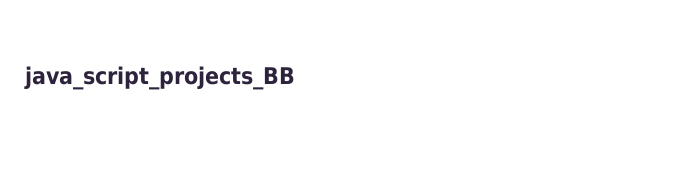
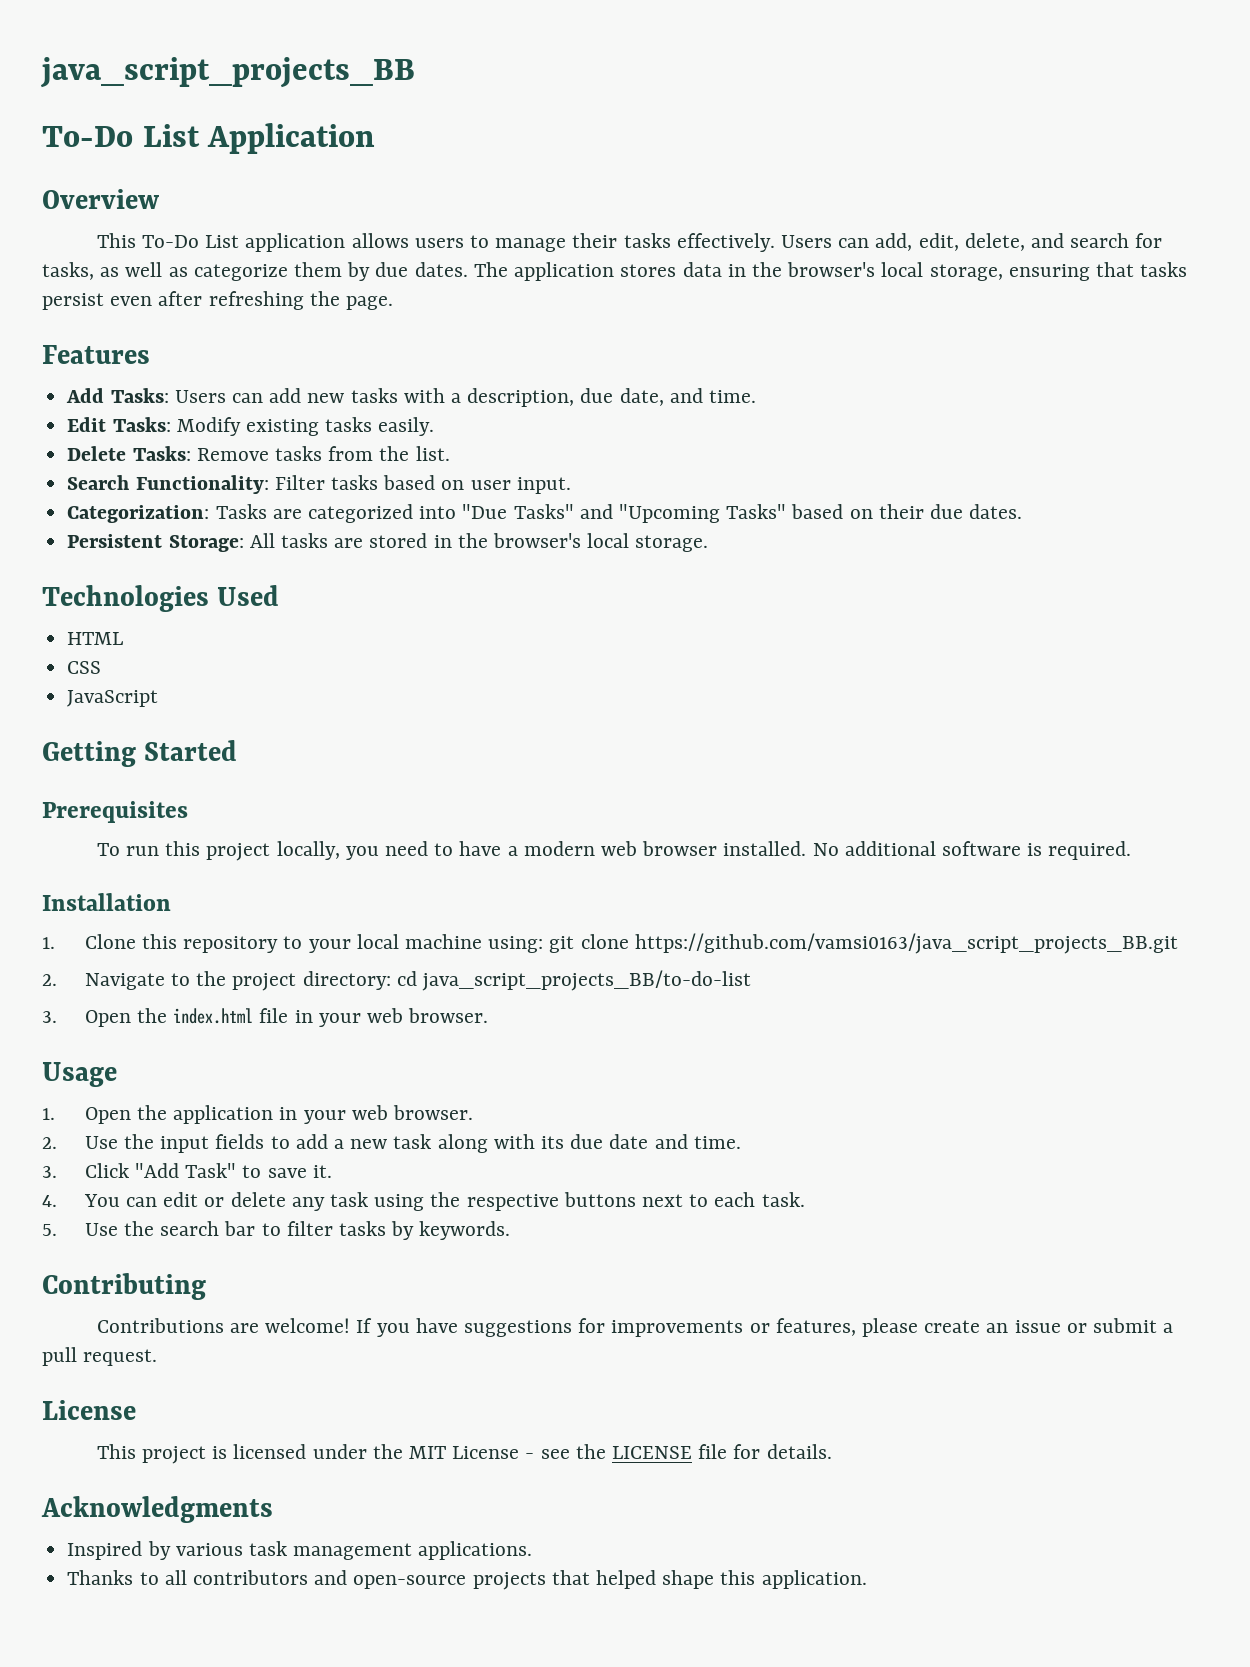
+ To-Do List Application
+ Overview
+ This To-Do List application allows users to manage their tasks effectively. Users can add, edit, delete, and search for tasks, as well as categorize them by due dates. The application stores data in the browser's local storage, ensuring that tasks persist even after refreshing the page.
+ Features
+ Add Tasks: Users can add new tasks with a description, due date, and time.
+ Edit Tasks: Modify existing tasks easily.
+ Delete Tasks: Remove tasks from the list.
+ Search Functionality: Filter tasks based on user input.
+ Categorization: Tasks are categorized into "Due Tasks" and "Upcoming Tasks" based on their due dates.
+ Persistent Storage: All tasks are stored in the browser's local storage.
+ Technologies Used
+ HTML
+ CSS
+ JavaScript
+ Getting Started
+ Prerequisites
+ To run this project locally, you need to have a modern web browser installed. No additional software is required.
+ Installation
+ 1. Clone this repository to your local machine using: git clone https://github.com/vamsi0163/java_script_projects_BB.git
+ 2. Navigate to the project directory: cd java_script_projects_BB/to-do-list
+ 3. Open the index.html file in your web browser.
+ Usage
+ 1. Open the application in your web browser.
+ 2. Use the input fields to add a new task along with its due date and time.
+ 3. Click "Add Task" to save it.
+ 4. You can edit or delete any task using the respective buttons next to each task.
+ 5. Use the search bar to filter tasks by keywords.
+ Contributing
+ Contributions are welcome! If you have suggestions for improvements or features, please create an issue or submit a pull request.
+ License
+ This project is licensed under the MIT License - see the LICENSE file for details.
+ Acknowledgments
+ Inspired by various task management applications.
+ Thanks to all contributors and open-source projects that helped shape this application.

